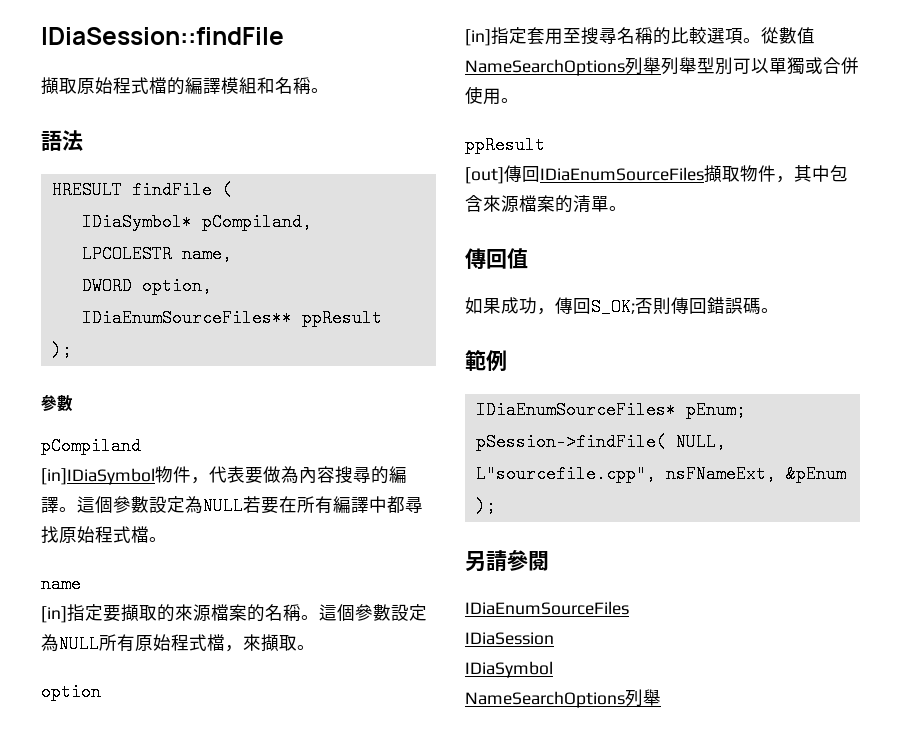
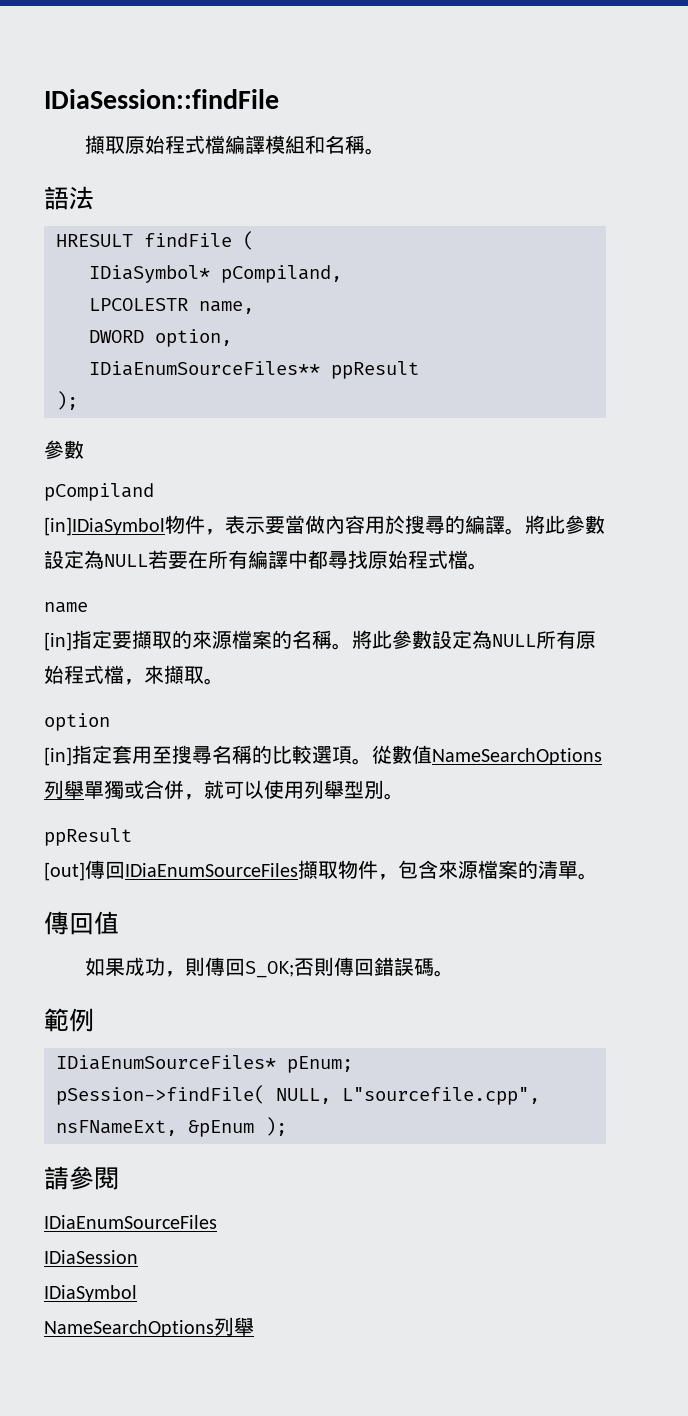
- 擷取原始程式檔的編譯模組和名稱。
+ 擷取原始程式檔編譯模組和名稱。
- [in]IDiaSymbol物件，代表要做為內容搜尋的編譯。
+ [in]IDiaSymbol物件，表示要當做內容用於搜尋的編譯。
- 這個參數設定為NULL若要在所有編譯中都尋找原始程式檔。
+ 將此參數設定為NULL若要在所有編譯中都尋找原始程式檔。
- 這個參數設定為NULL所有原始程式檔，來擷取。
+ 將此參數設定為NULL所有原始程式檔，來擷取。
- 從數值NameSearchOptions列舉列舉型別可以單獨或合併使用。
+ 從數值NameSearchOptions列舉單獨或合併，就可以使用列舉型別。
- [out]傳回IDiaEnumSourceFiles擷取物件，其中包含來源檔案的清單。
+ [out]傳回IDiaEnumSourceFiles擷取物件，包含來源檔案的清單。
- 如果成功，傳回S_OK;否則傳回錯誤碼。
+ 如果成功，則傳回S_OK;否則傳回錯誤碼。
- 另請參閱
+ 請參閱

